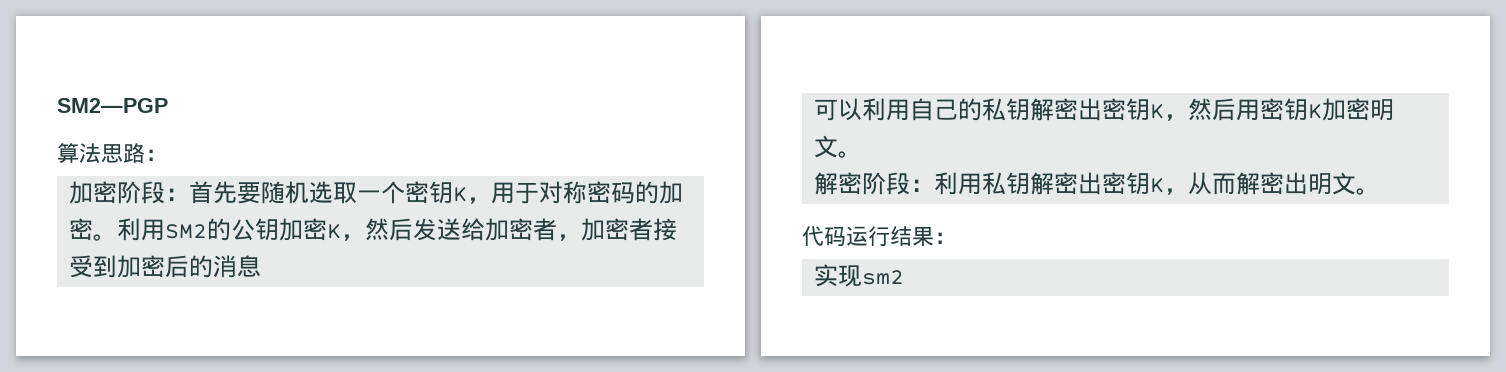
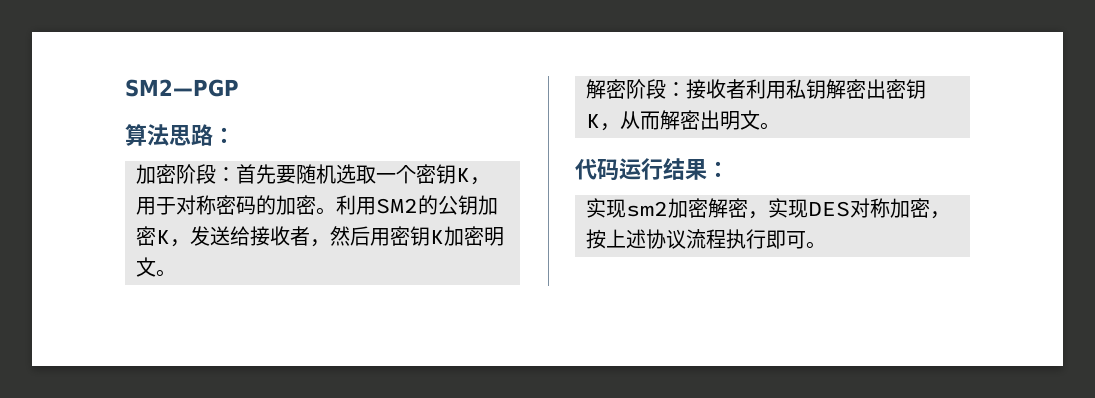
- 利用SM2的公钥加密K，然后发送给加密者，加密者接受到加密后的消息
- 可以利用自己的私钥解密出密钥K，然后用密钥K加密明文。
+ 利用SM2的公钥加密K，发送给接收者，然后用密钥K加密明文。
- 解密阶段：利用私钥解密出密钥K，从而解密出明文。
+ 解密阶段：接收者利用私钥解密出密钥K，从而解密出明文。
- 实现sm2
+ 实现sm2加密解密，实现DES对称加密，按上述协议流程执行即可。

